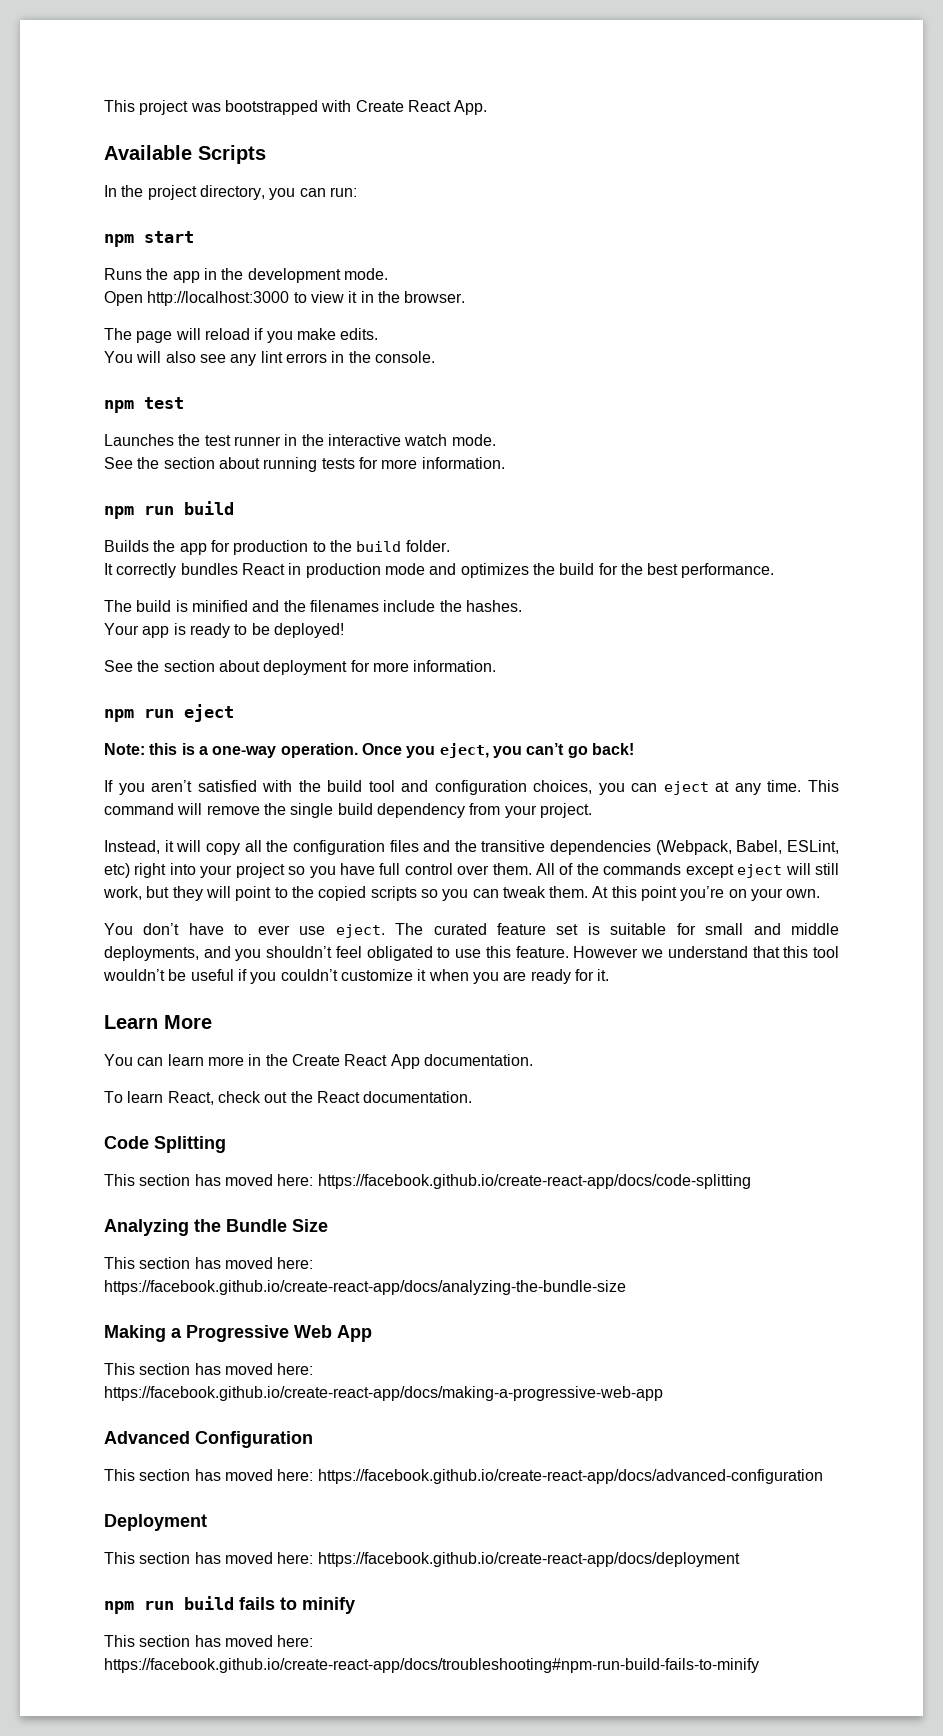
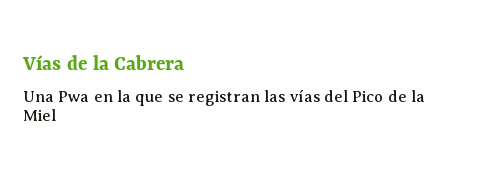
- This project was bootstrapped with Create React App.
- Available Scripts
- In the project directory, you can run:
- npm start
- Runs the app in the development mode.
- Open http://localhost:3000 to view it in the browser.
- The page will reload if you make edits.
- You will also see any lint errors in the console.
- npm test
- Launches the test runner in the interactive watch mode.
- See the section about running tests for more information.
- npm run build
- Builds the app for production to the build folder.
- It correctly bundles React in production mode and optimizes the build for the best performance.
- The build is minified and the filenames include the hashes.
- Your app is ready to be deployed!
- See the section about deployment for more information.
- npm run eject
- Note: this is a one-way operation. Once you eject, you can’t go back!
- If you aren’t satisfied with the build tool and configuration choices, you can eject at any time. This command will remove the single build dependency from your project.
- Instead, it will copy all the configuration files and the transitive dependencies (Webpack, Babel, ESLint, etc) right into your project so you have full control over them. All of the commands except eject will still work, but they will point to the copied scripts so you can tweak them. At this point you’re on your own.
- You don’t have to ever use eject. The curated feature set is suitable for small and middle deployments, and you shouldn’t feel obligated to use this feature. However we understand that this tool wouldn’t be useful if you couldn’t customize it when you are ready for it.
- Learn More
- You can learn more in the Create React App documentation.
- To learn React, check out the React documentation.
- Code Splitting
- This section has moved here: https://facebook.github.io/create-react-app/docs/code-splitting
- Analyzing the Bundle Size
- This section has moved here: https://facebook.github.io/create-react-app/docs/analyzing-the-bundle-size
- Making a Progressive Web App
- This section has moved here: https://facebook.github.io/create-react-app/docs/making-a-progressive-web-app
- Advanced Configuration
- This section has moved here: https://facebook.github.io/create-react-app/docs/advanced-configuration
- Deployment
- This section has moved here: https://facebook.github.io/create-react-app/docs/deployment
- npm run build fails to minify
- This section has moved here: https://facebook.github.io/create-react-app/docs/troubleshooting#npm-run-build-fails-to-minify
+ Vías de la Cabrera
+ Una Pwa en la que se registran las vías del Pico de la Miel

